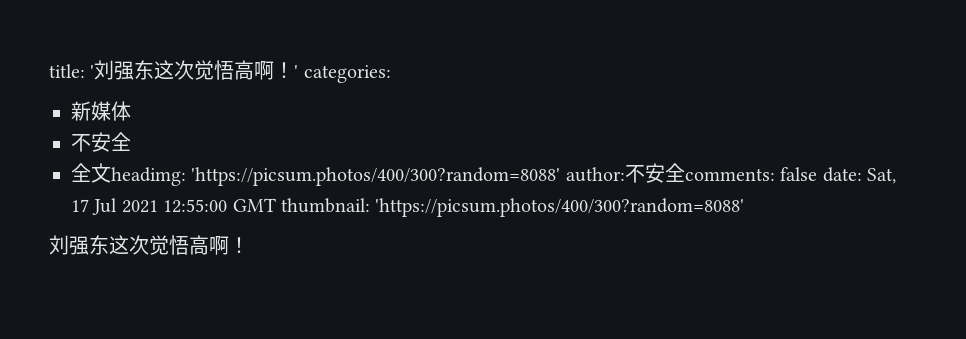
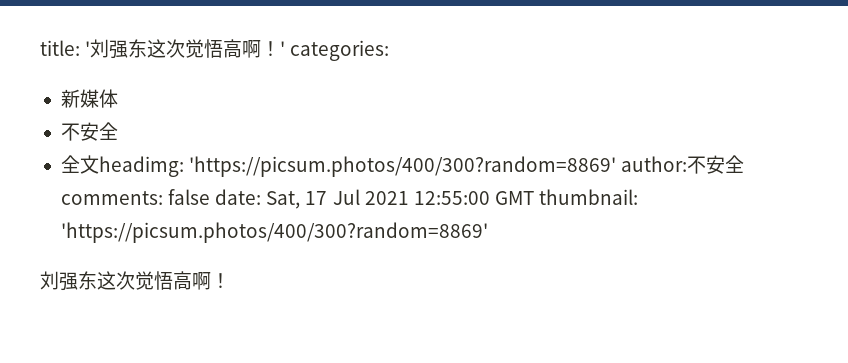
- 全文headimg: 'https://picsum.photos/400/300?random=8088' author:不安全comments: false date: Sat, 17 Jul 2021 12:55:00 GMT thumbnail: 'https://picsum.photos/400/300?random=8088'
+ 全文headimg: 'https://picsum.photos/400/300?random=8869' author:不安全comments: false date: Sat, 17 Jul 2021 12:55:00 GMT thumbnail: 'https://picsum.photos/400/300?random=8869'

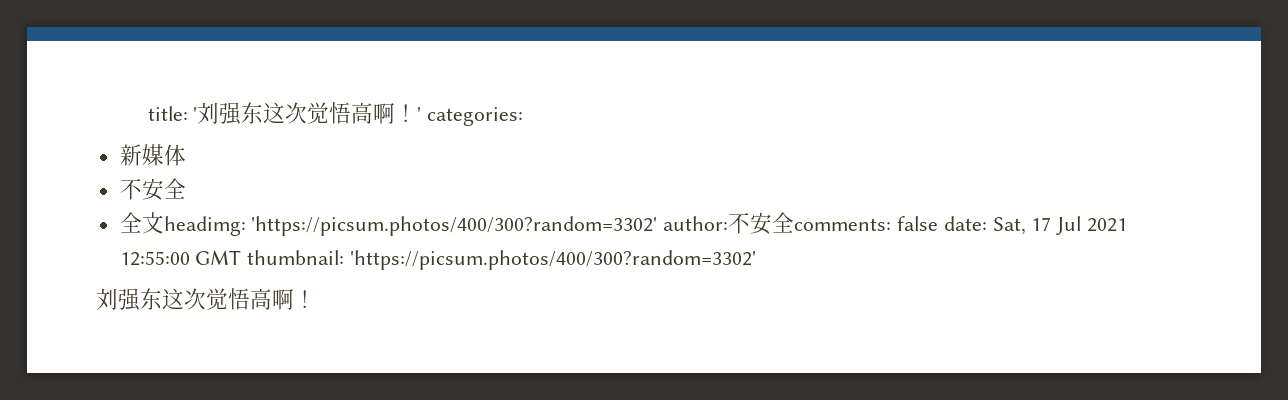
- 全文headimg: 'https://picsum.photos/400/300?random=8869' author:不安全comments: false date: Sat, 17 Jul 2021 12:55:00 GMT thumbnail: 'https://picsum.photos/400/300?random=8869'
+ 全文headimg: 'https://picsum.photos/400/300?random=3302' author:不安全comments: false date: Sat, 17 Jul 2021 12:55:00 GMT thumbnail: 'https://picsum.photos/400/300?random=3302'

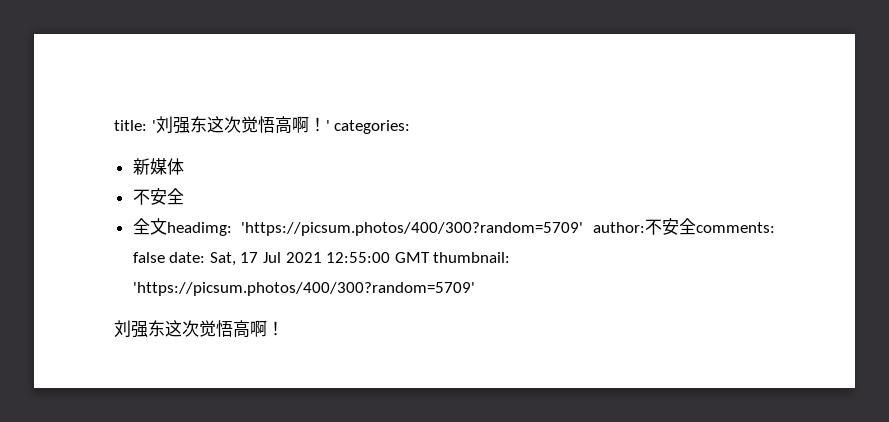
- 全文headimg: 'https://picsum.photos/400/300?random=3302' author:不安全comments: false date: Sat, 17 Jul 2021 12:55:00 GMT thumbnail: 'https://picsum.photos/400/300?random=3302'
+ 全文headimg: 'https://picsum.photos/400/300?random=5709' author:不安全comments: false date: Sat, 17 Jul 2021 12:55:00 GMT thumbnail: 'https://picsum.photos/400/300?random=5709'

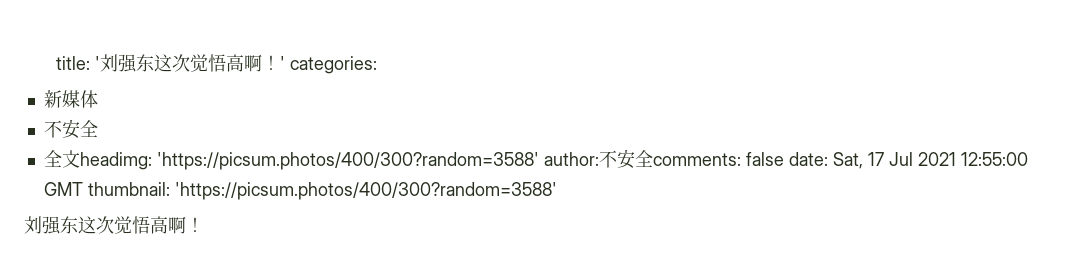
- 全文headimg: 'https://picsum.photos/400/300?random=5709' author:不安全comments: false date: Sat, 17 Jul 2021 12:55:00 GMT thumbnail: 'https://picsum.photos/400/300?random=5709'
+ 全文headimg: 'https://picsum.photos/400/300?random=3588' author:不安全comments: false date: Sat, 17 Jul 2021 12:55:00 GMT thumbnail: 'https://picsum.photos/400/300?random=3588'

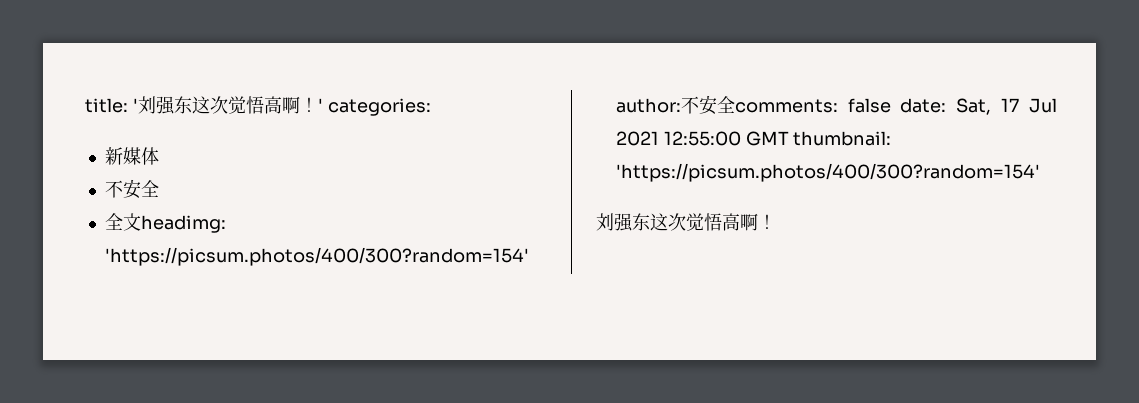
- 全文headimg: 'https://picsum.photos/400/300?random=3588' author:不安全comments: false date: Sat, 17 Jul 2021 12:55:00 GMT thumbnail: 'https://picsum.photos/400/300?random=3588'
+ 全文headimg: 'https://picsum.photos/400/300?random=154' author:不安全comments: false date: Sat, 17 Jul 2021 12:55:00 GMT thumbnail: 'https://picsum.photos/400/300?random=154'

